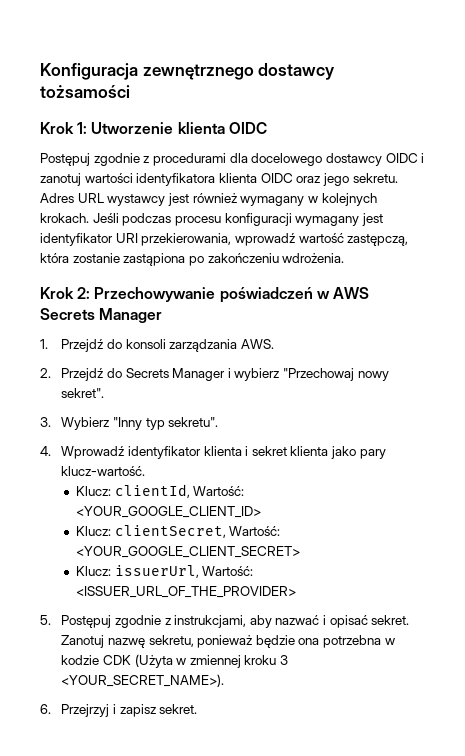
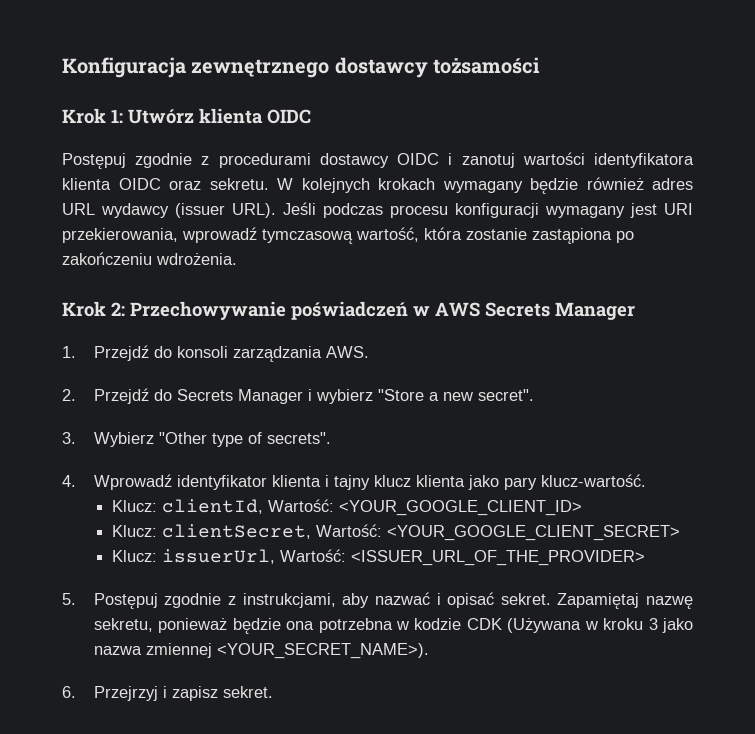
- Krok 1: Utworzenie klienta OIDC
+ Krok 1: Utwórz klienta OIDC
- Postępuj zgodnie z procedurami dla docelowego dostawcy OIDC i zanotuj wartości identyfikatora klienta OIDC oraz jego sekretu. Adres URL wystawcy jest również wymagany w kolejnych krokach.
+ Postępuj zgodnie z procedurami dostawcy OIDC i zanotuj wartości identyfikatora klienta OIDC oraz sekretu. W kolejnych krokach wymagany będzie również adres URL wydawcy (issuer URL).
- Jeśli podczas procesu konfiguracji wymagany jest identyfikator URI przekierowania, wprowadź wartość zastępczą, która zostanie zastąpiona po zakończeniu wdrożenia.
+ Jeśli podczas procesu konfiguracji wymagany jest URI przekierowania, wprowadź tymczasową wartość, która zostanie zastąpiona po zakończeniu wdrożenia.
- 2. Przejdź do Secrets Manager i wybierz "Przechowaj nowy sekret".
- 3. Wybierz "Inny typ sekretu".
+ 2. Przejdź do Secrets Manager i wybierz "Store a new secret".
+ 3. Wybierz "Other type of secrets".
- 4. Wprowadź identyfikator klienta i sekret klienta jako pary klucz-wartość.
+ 4. Wprowadź identyfikator klienta i tajny klucz klienta jako pary klucz-wartość.
- Zanotuj nazwę sekretu, ponieważ będzie ona potrzebna w kodzie CDK (Użyta w zmiennej kroku 3 <YOUR_SECRET_NAME>).
+ Zapamiętaj nazwę sekretu, ponieważ będzie ona potrzebna w kodzie CDK (Używana w kroku 3 jako nazwa zmiennej <YOUR_SECRET_NAME>).

